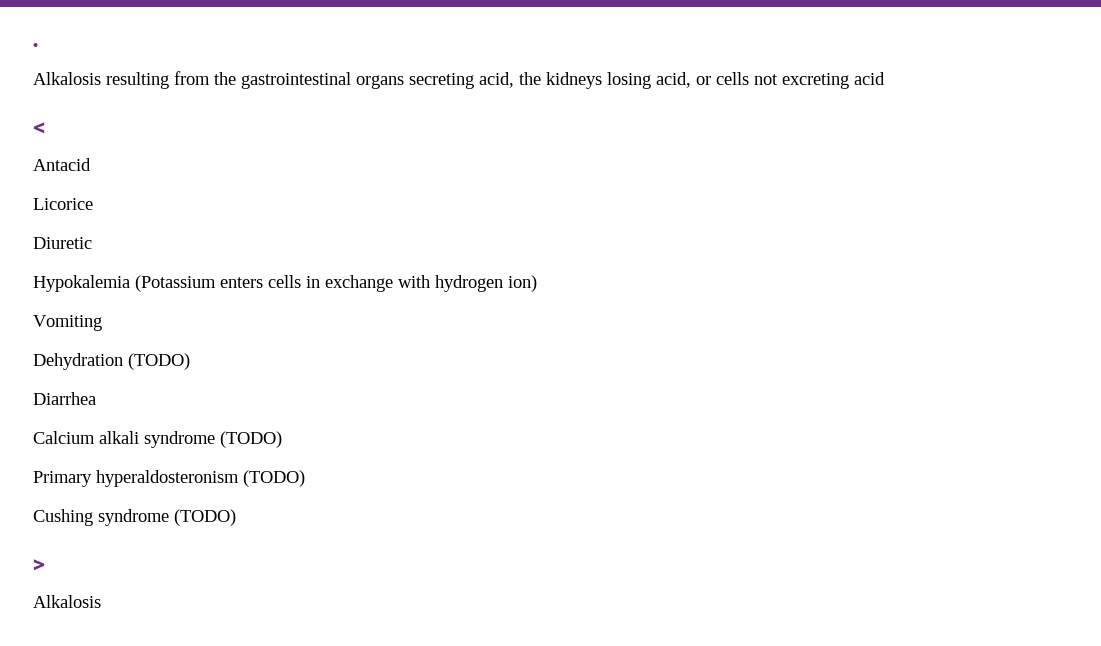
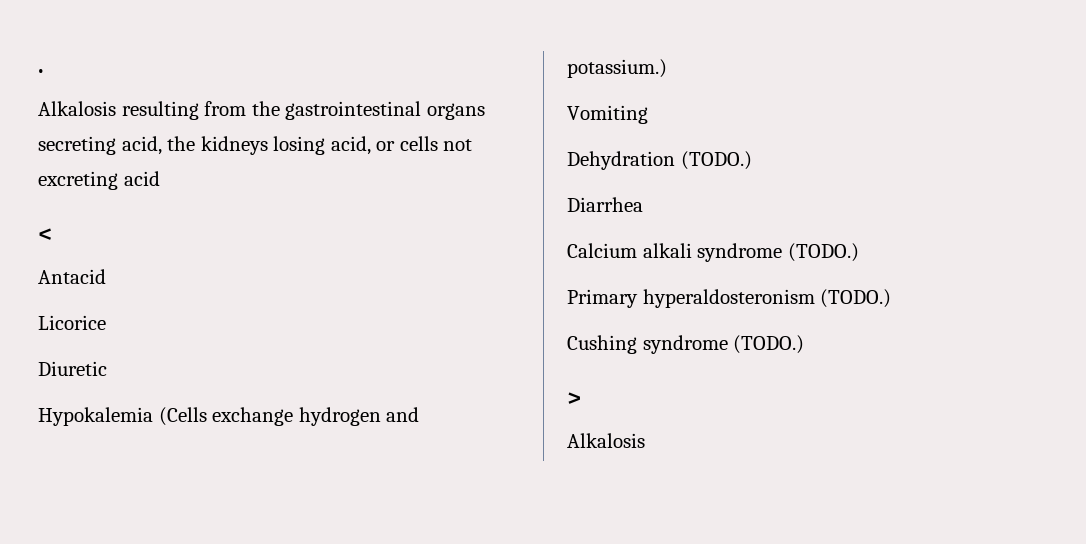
- Hypokalemia (Potassium enters cells in exchange with hydrogen ion)
+ Hypokalemia (Cells exchange hydrogen and potassium.)
- Dehydration (TODO)
+ Dehydration (TODO.)
- Calcium alkali syndrome (TODO)
+ Calcium alkali syndrome (TODO.)
- Primary hyperaldosteronism (TODO)
+ Primary hyperaldosteronism (TODO.)
- Cushing syndrome (TODO)
+ Cushing syndrome (TODO.)

